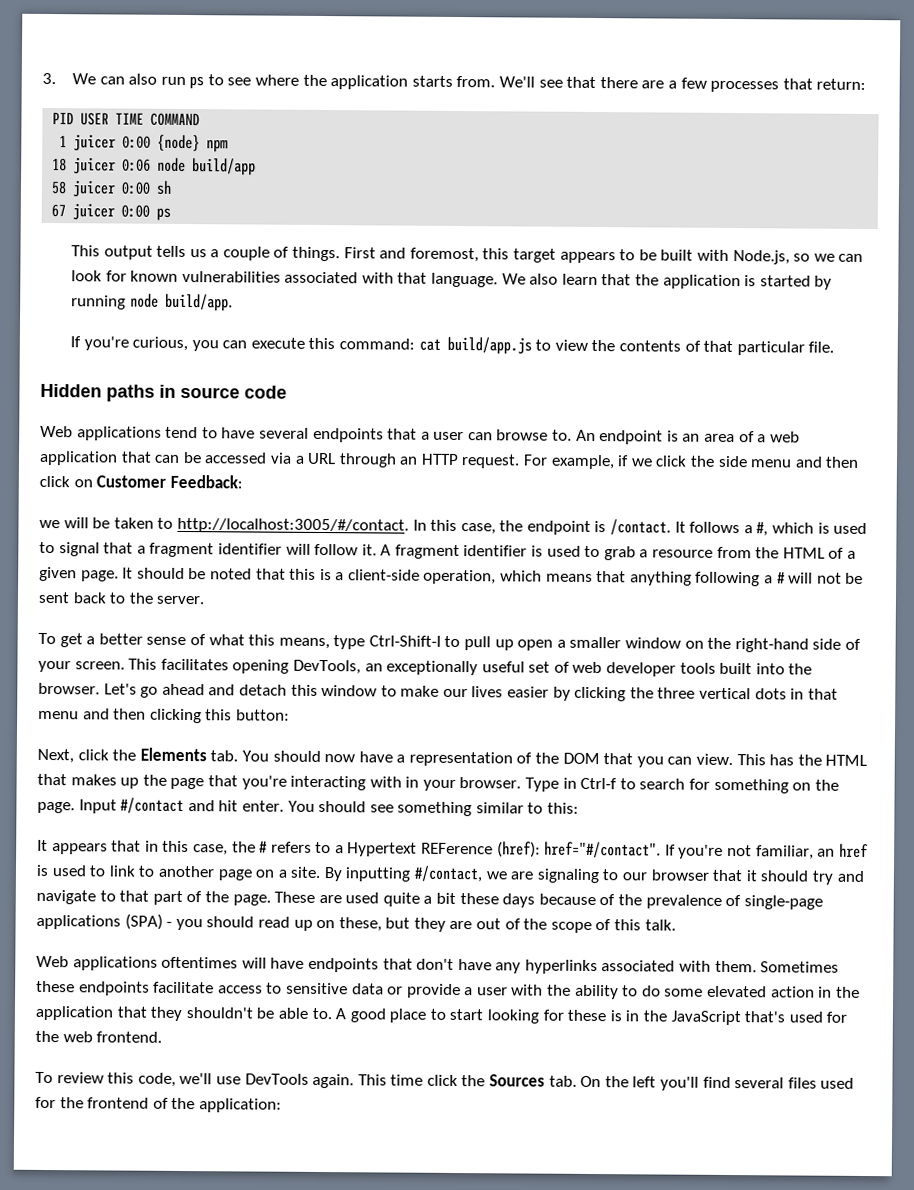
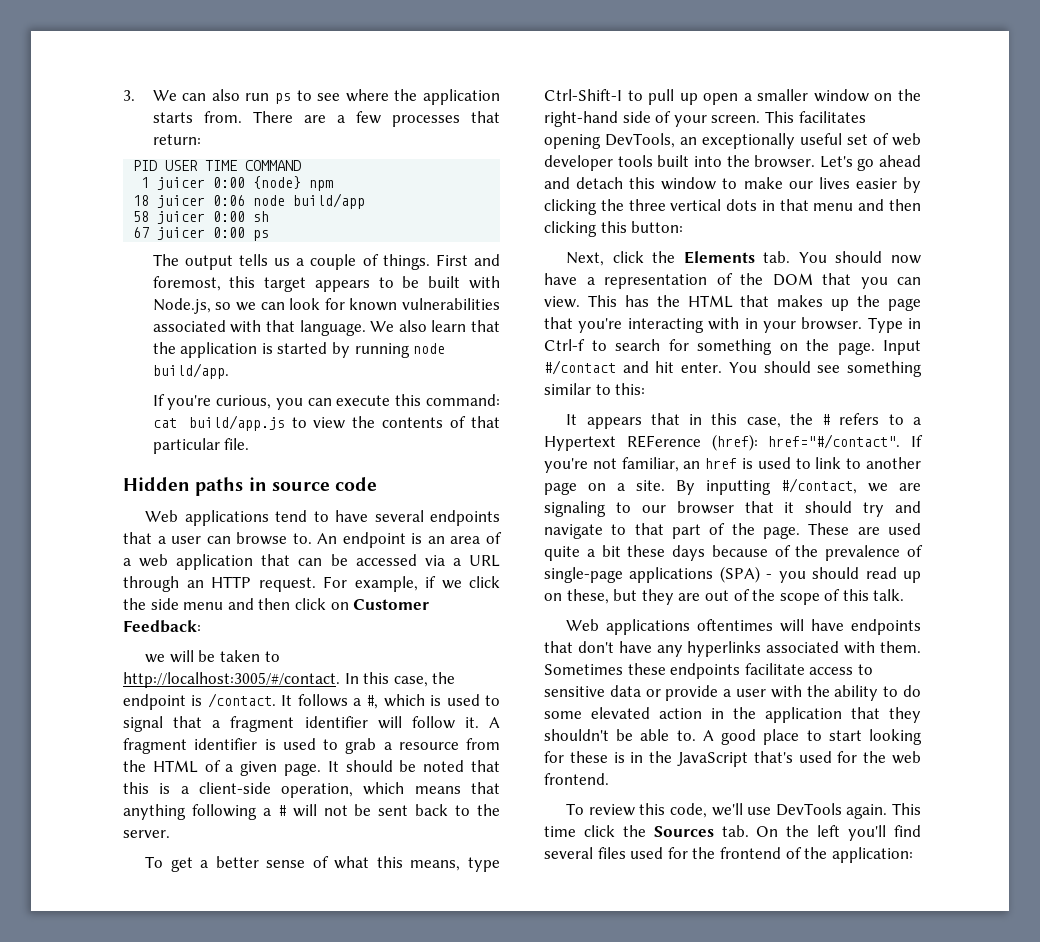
- We'll see that there are a few processes that return:
+ There are a few processes that return:
- This output tells us a couple of things.
+ The output tells us a couple of things.

